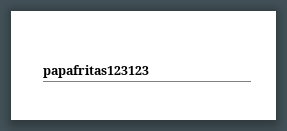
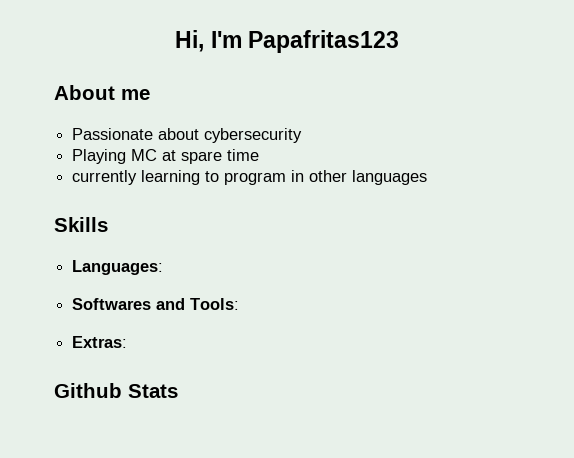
- papafritas123123
+ Hi, I'm Papafritas123
+ About me
+ Passionate about cybersecurity
+ Playing MC at spare time
+ currently learning to program in other languages
+ Skills
+ Languages:
+ Softwares and Tools:
+ Extras:
+ Github Stats

